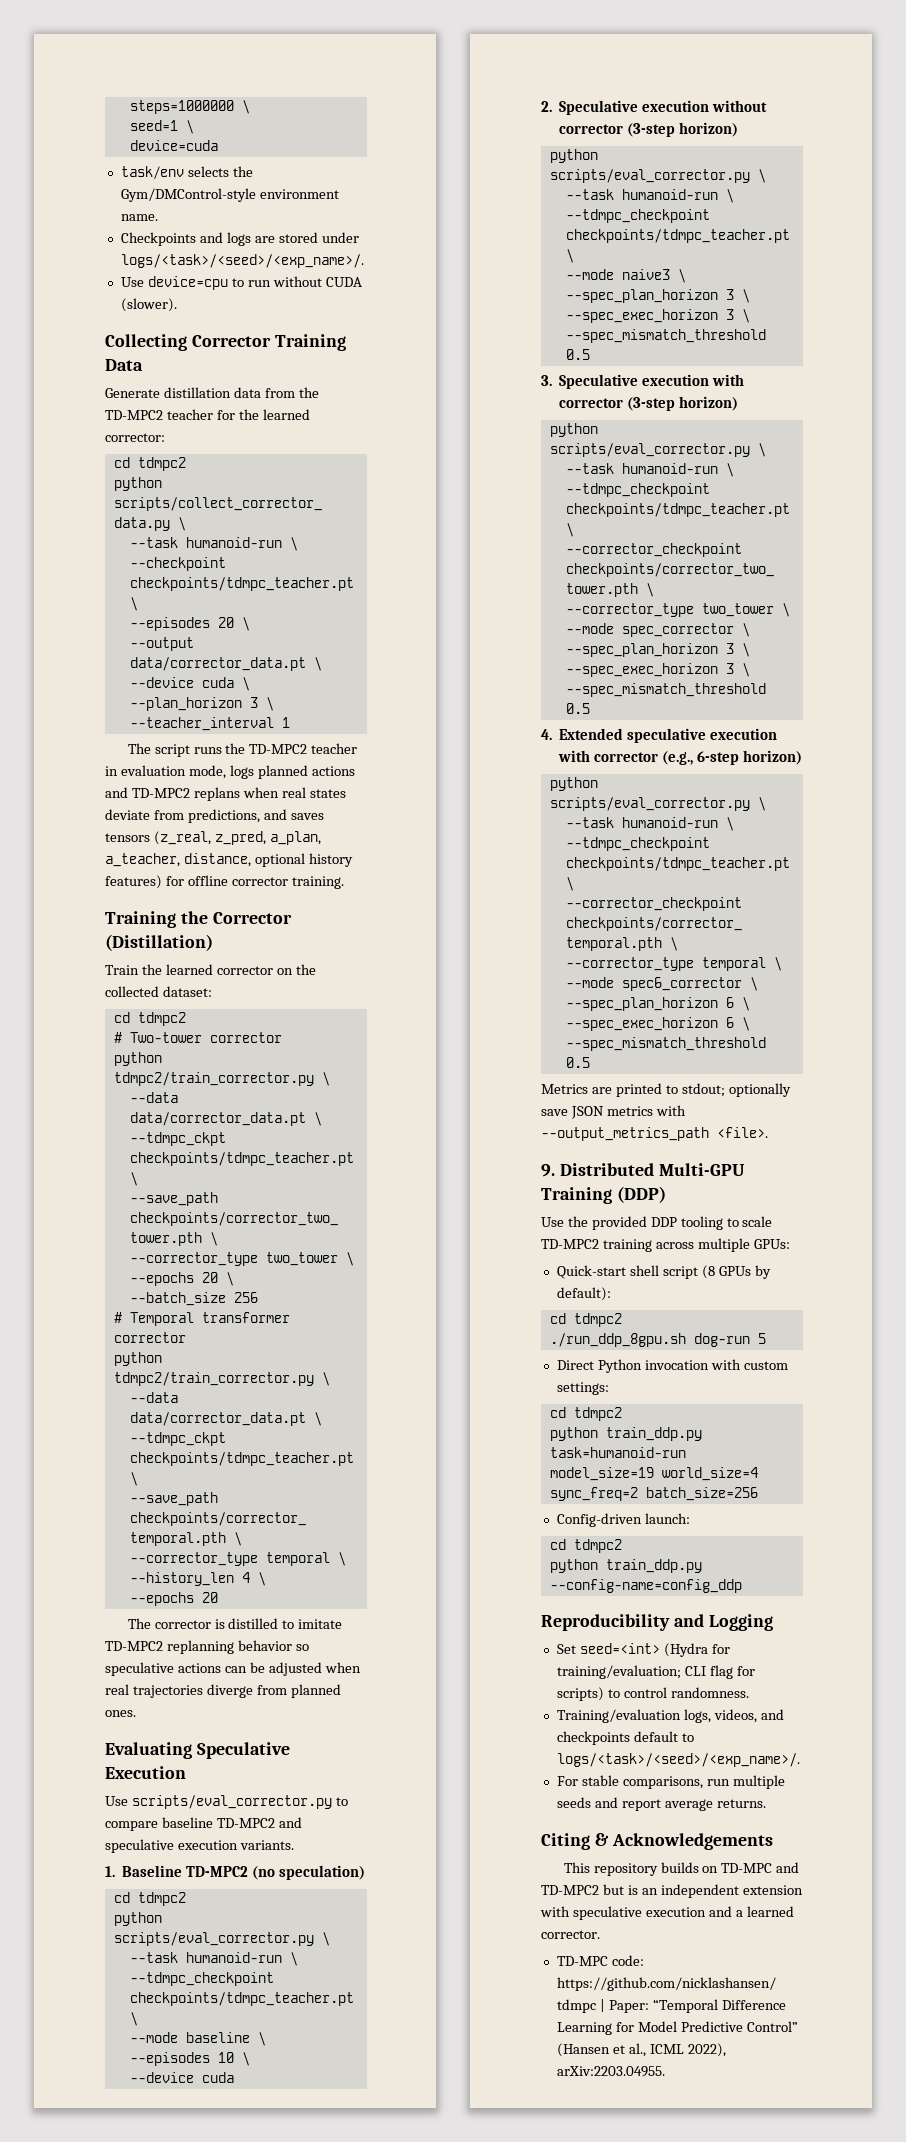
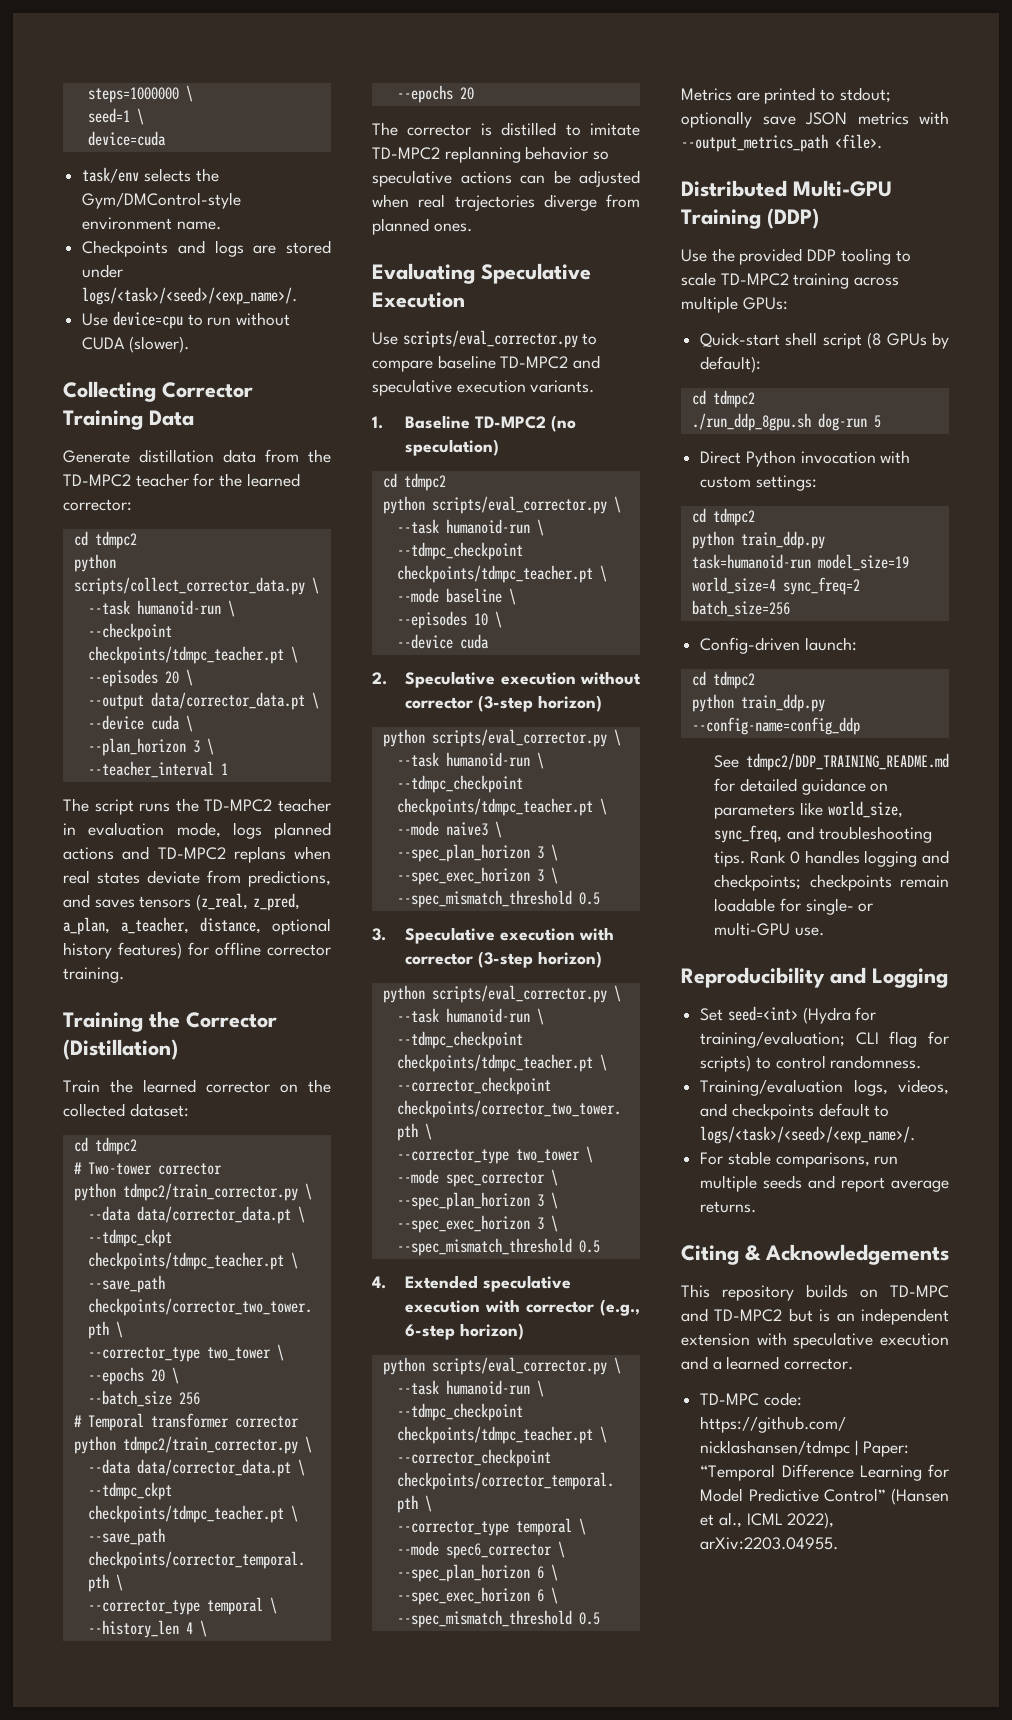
- 9. Distributed Multi-GPU Training (DDP)
+ Distributed Multi-GPU Training (DDP)
+ See tdmpc2/DDP_TRAINING_README.md for detailed guidance on parameters like world_size, sync_freq, and troubleshooting tips. Rank 0 handles logging and checkpoints; checkpoints remain loadable for single- or multi-GPU use.

